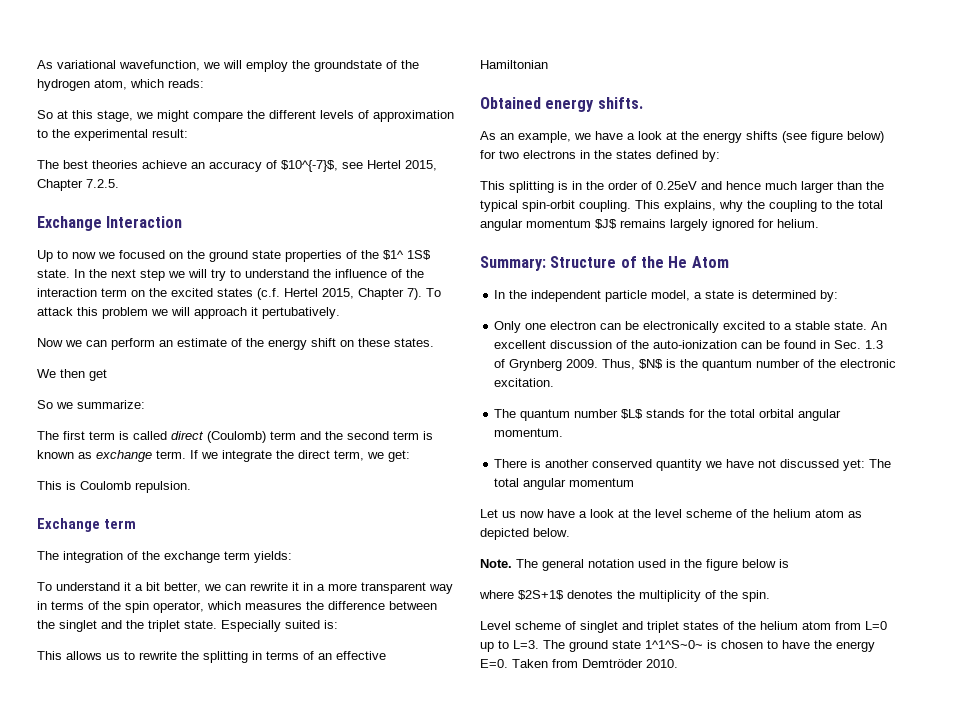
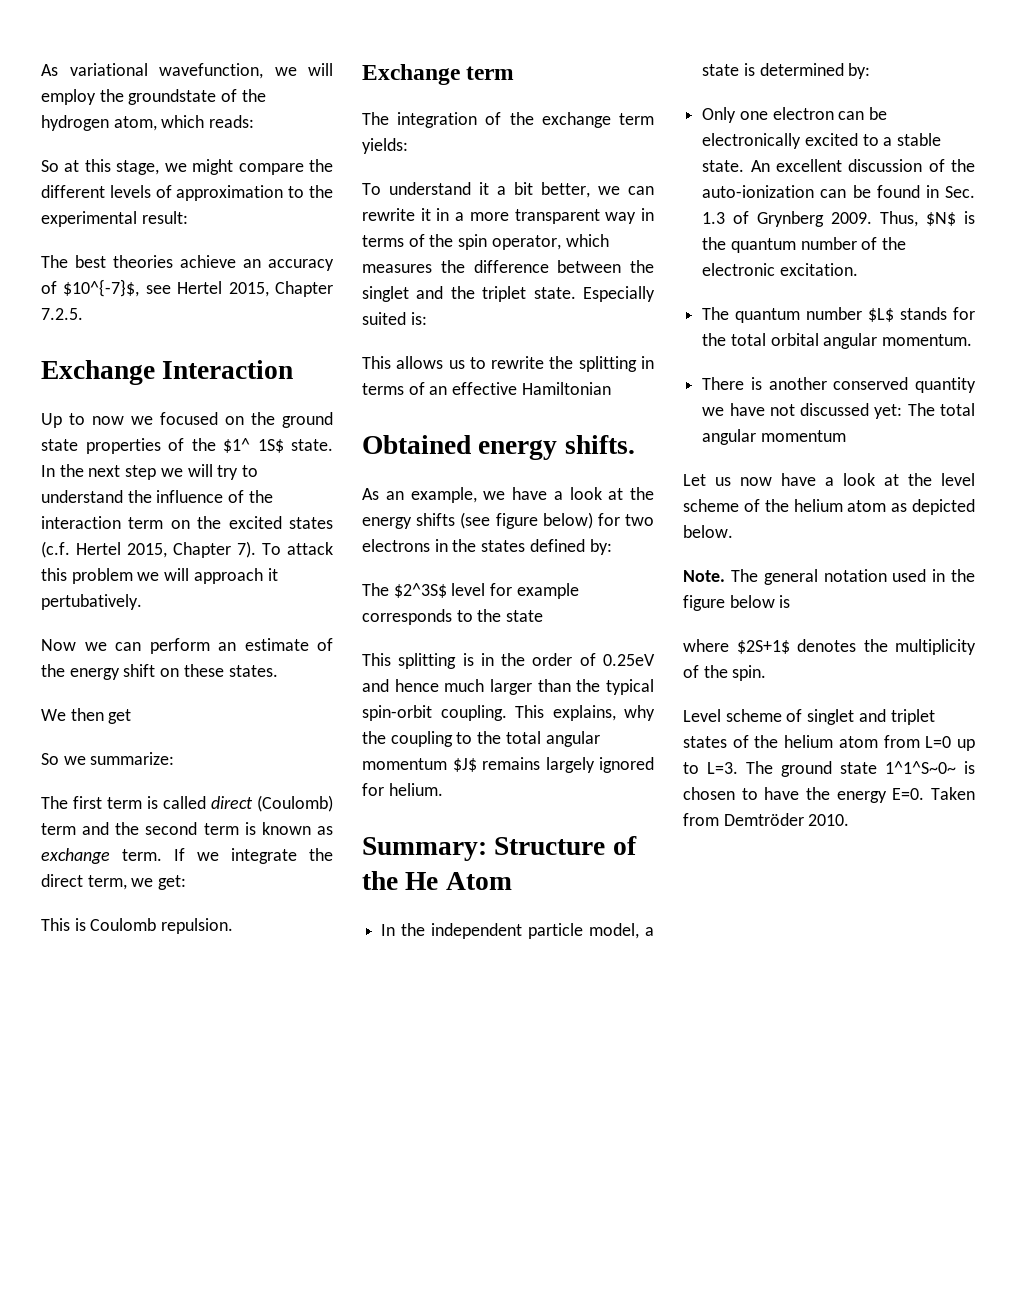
+ The $2^3S$ level for example corresponds to the state

